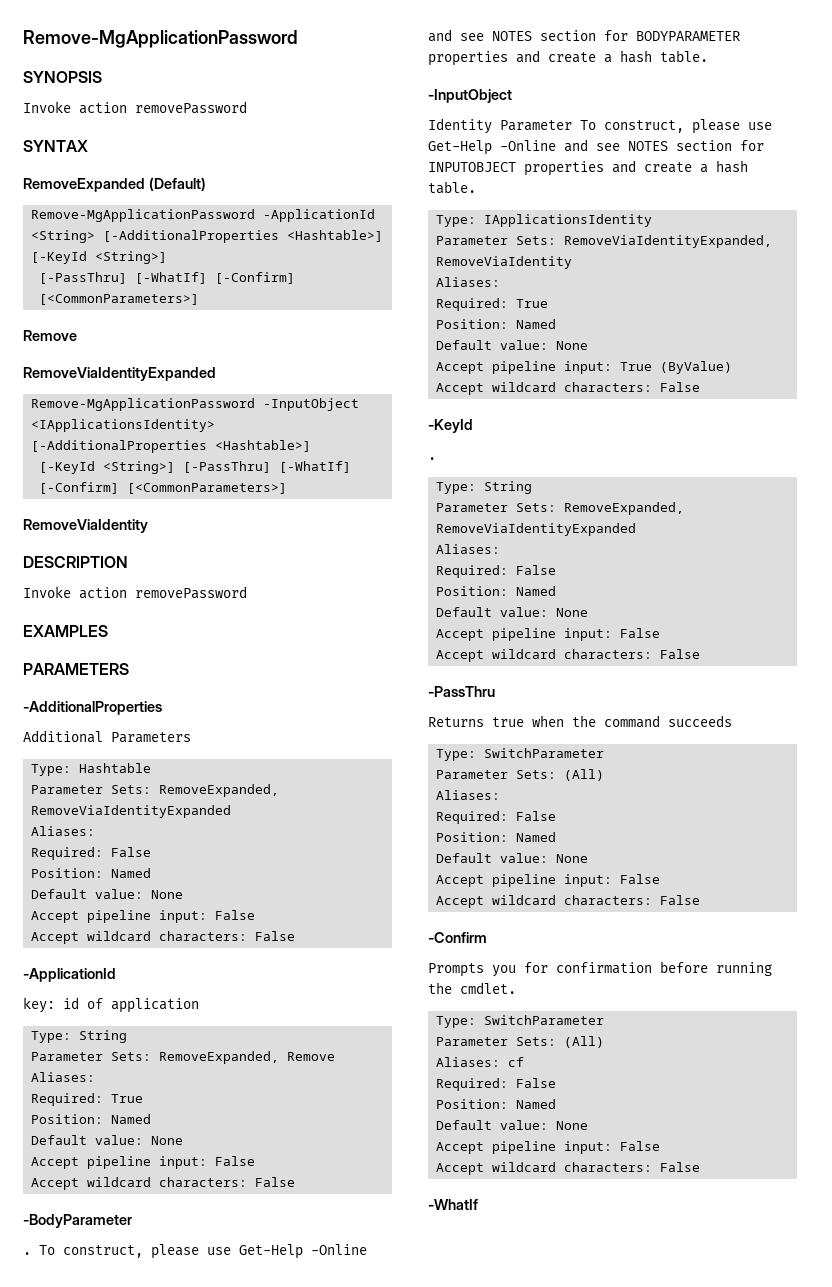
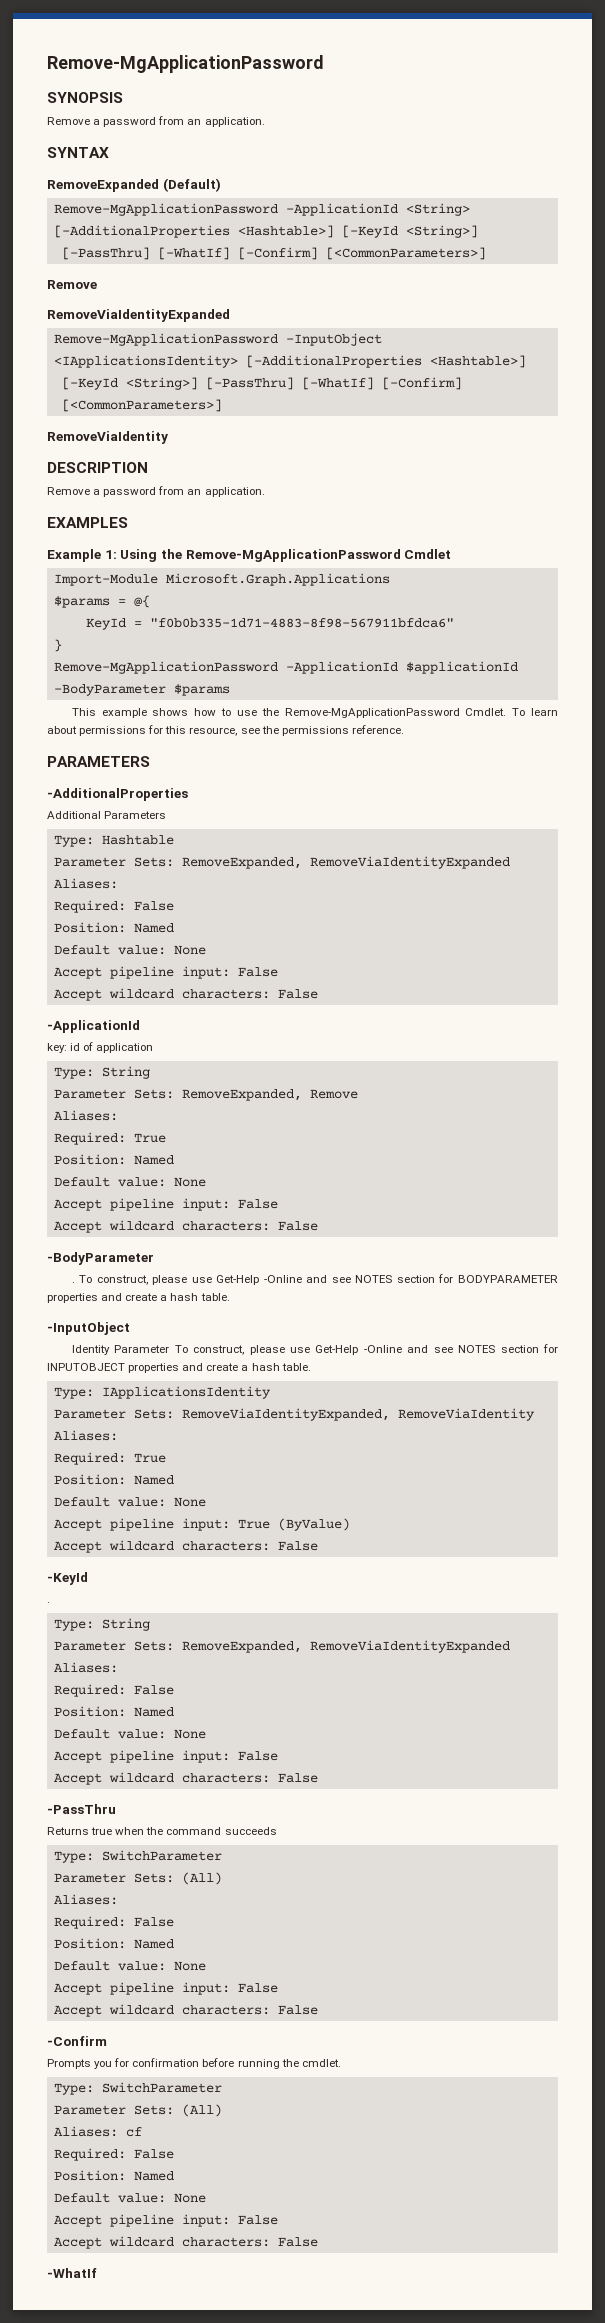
  SYNOPSIS
- Invoke action removePassword
+ Remove a password from an application.
  DESCRIPTION
- Invoke action removePassword
+ Remove a password from an application.
  EXAMPLES
+ Example 1: Using the Remove-MgApplicationPassword Cmdlet
+ Import-Module Microsoft.Graph.Applications
+ $params = @{
+ KeyId = "f0b0b335-1d71-4883-8f98-567911bfdca6"
+ }
+ Remove-MgApplicationPassword -ApplicationId $applicationId -BodyParameter $params
+ This example shows how to use the Remove-MgApplicationPassword Cmdlet. To learn about permissions for this resource, see the permissions reference.

